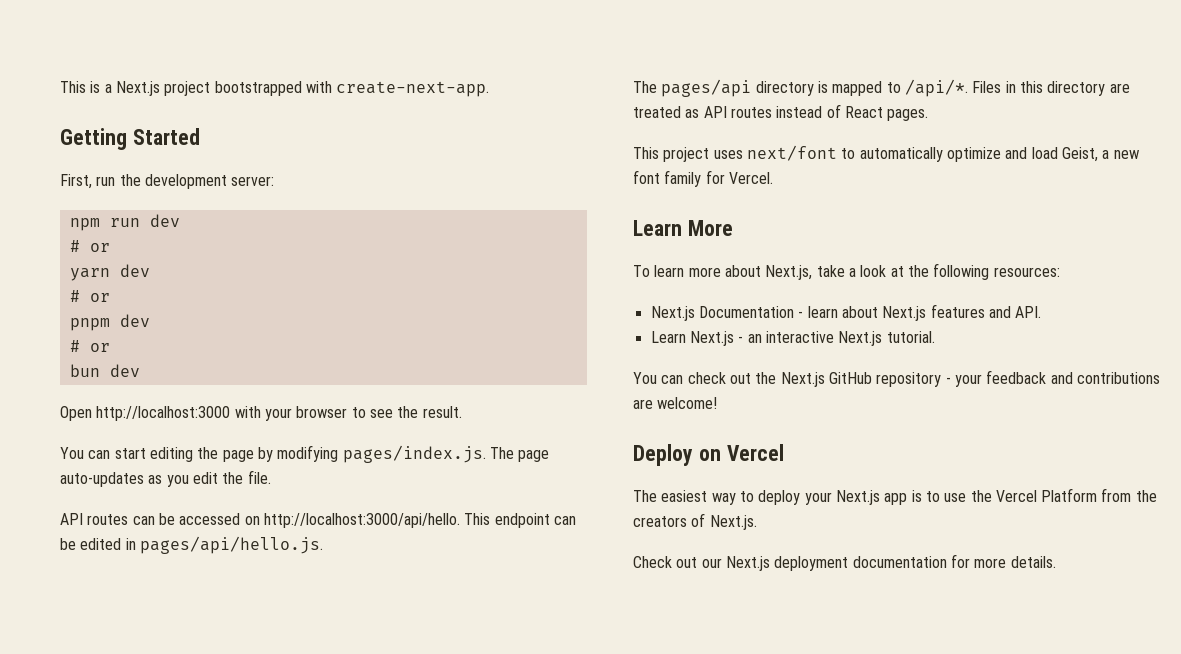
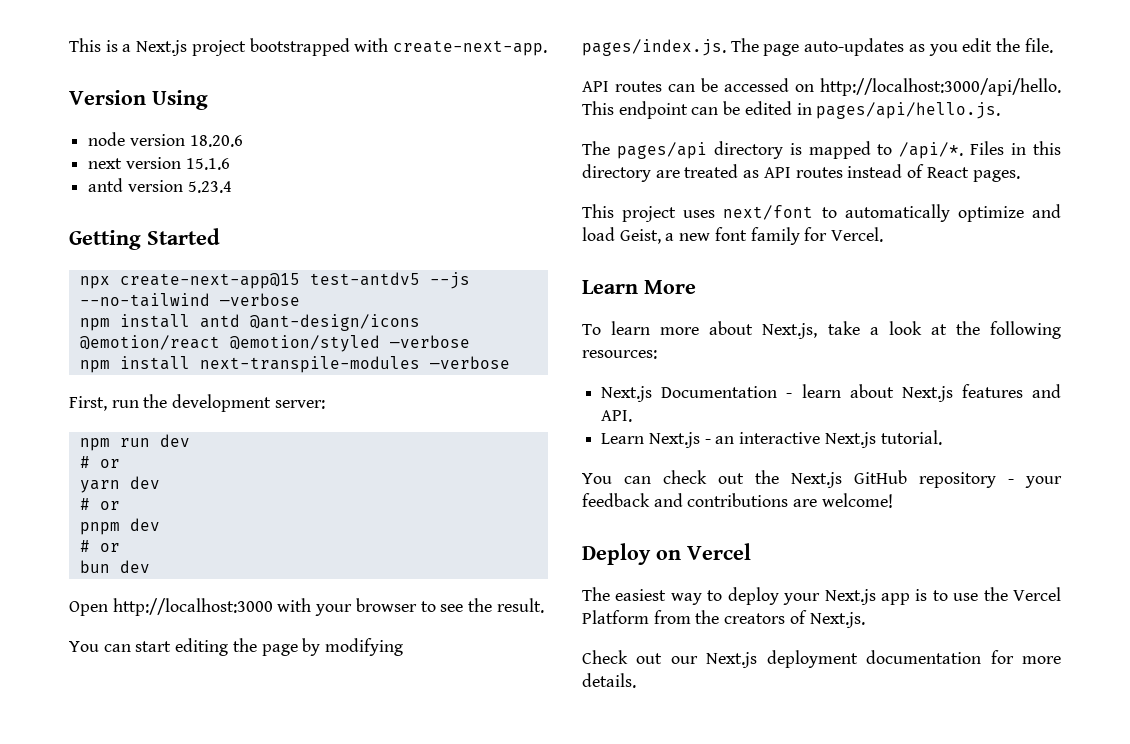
+ Version Using
+ node version 18.20.6
+ next version 15.1.6
+ antd version 5.23.4
  Getting Started
+ npx create-next-app@15 test-antdv5 --js --no-tailwind —verbose
+ npm install antd @ant-design/icons @emotion/react @emotion/styled —verbose
+ npm install next-transpile-modules —verbose

